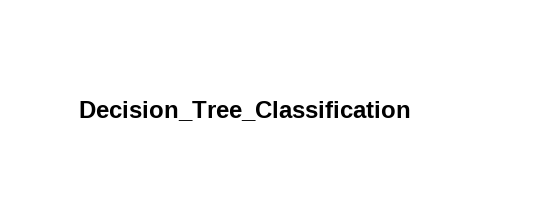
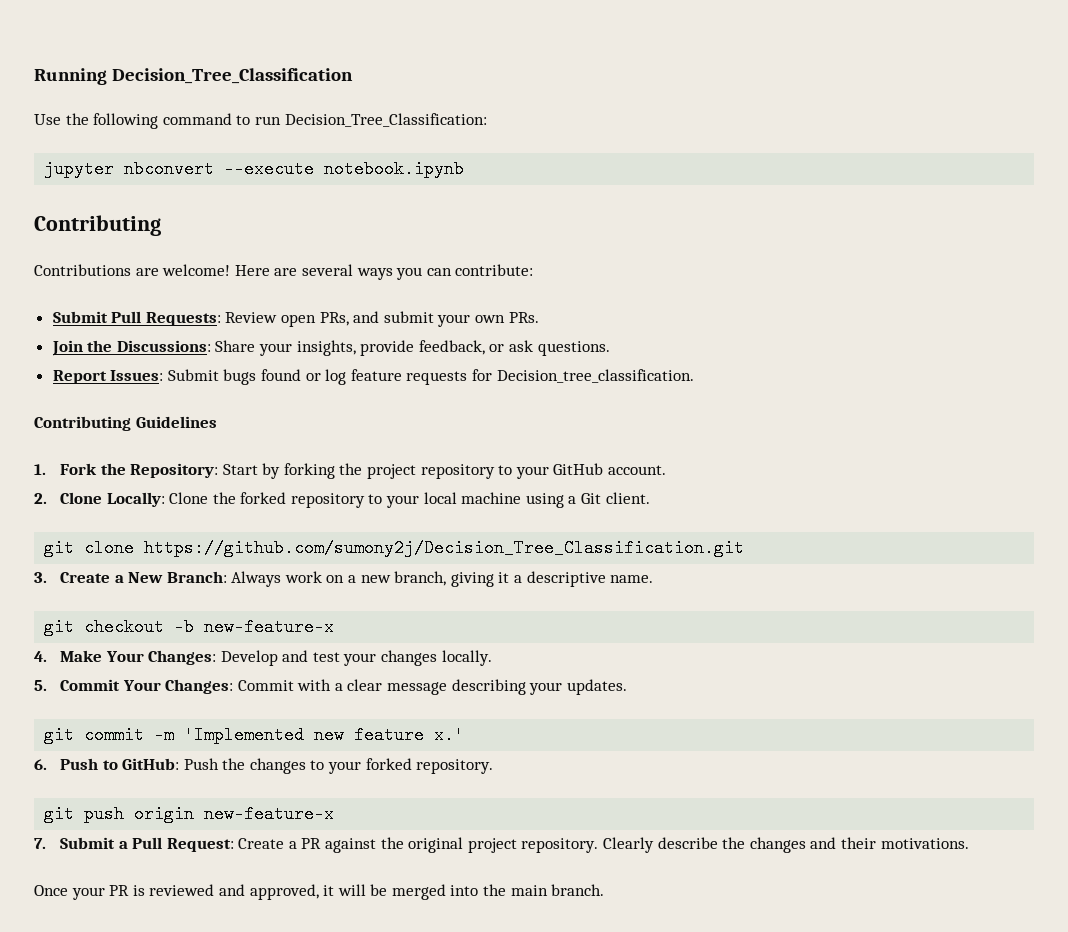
- Decision_Tree_Classification
+ Running Decision_Tree_Classification
+ Use the following command to run Decision_Tree_Classification:
+ jupyter nbconvert --execute notebook.ipynb
+ Contributing
+ Contributions are welcome! Here are several ways you can contribute:
+ Submit Pull Requests: Review open PRs, and submit your own PRs.
+ Join the Discussions: Share your insights, provide feedback, or ask questions.
+ Report Issues: Submit bugs found or log feature requests for Decision_tree_classification.
+ Contributing Guidelines
+ 1. Fork the Repository: Start by forking the project repository to your GitHub account.
+ 2. Clone Locally: Clone the forked repository to your local machine using a Git client.
+ git clone https://github.com/sumony2j/Decision_Tree_Classification.git
+ 3. Create a New Branch: Always work on a new branch, giving it a descriptive name.
+ git checkout -b new-feature-x
+ 4. Make Your Changes: Develop and test your changes locally.
+ 5. Commit Your Changes: Commit with a clear message describing your updates.
+ git commit -m 'Implemented new feature x.'
+ 6. Push to GitHub: Push the changes to your forked repository.
+ git push origin new-feature-x
+ 7. Submit a Pull Request: Create a PR against the original project repository. Clearly describe the changes and their motivations.
+ Once your PR is reviewed and approved, it will be merged into the main branch.

